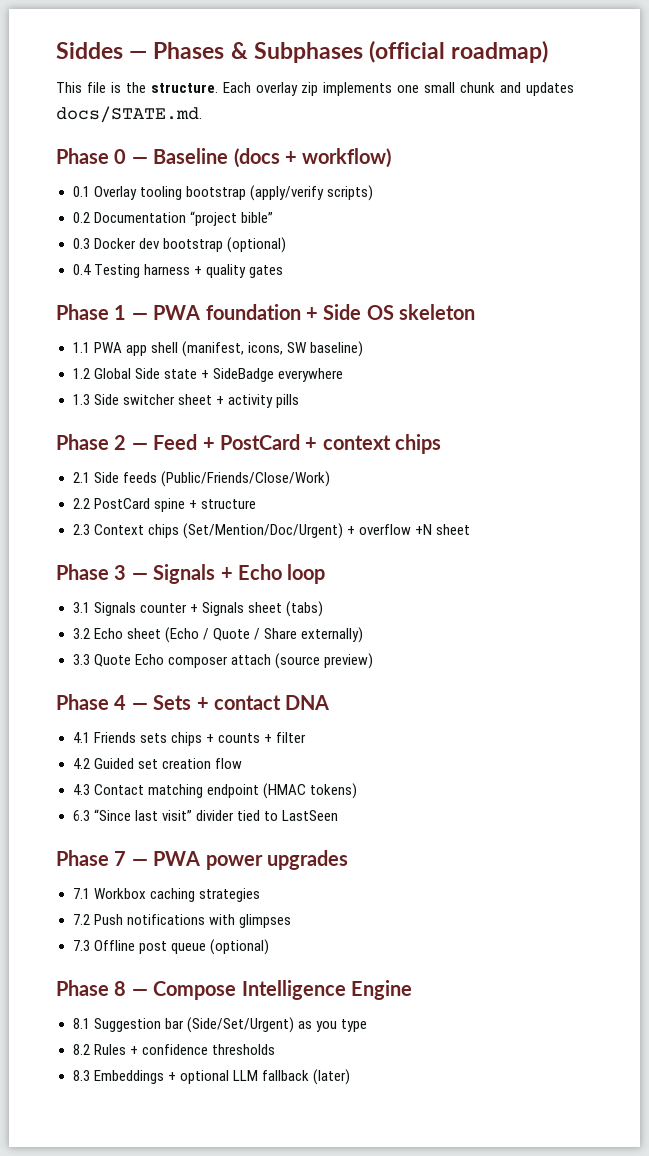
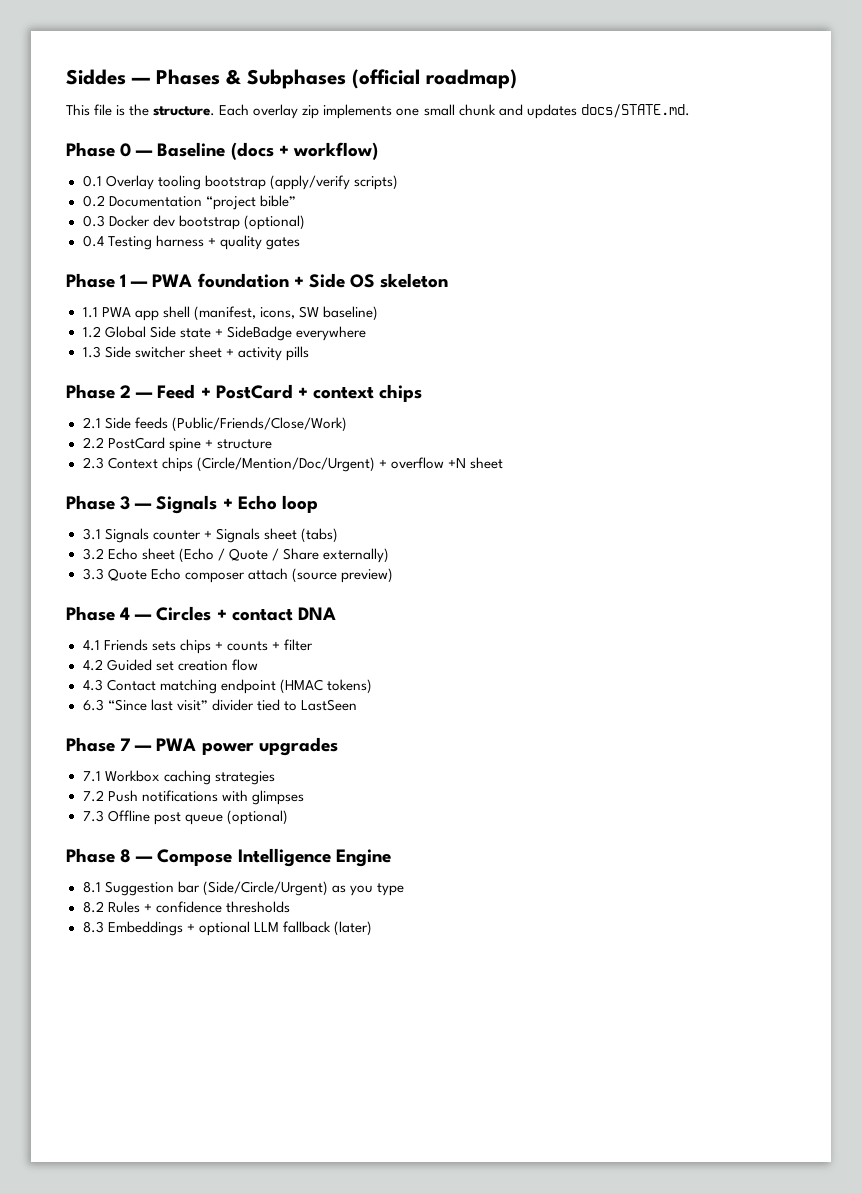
- 2.3 Context chips (Set/Mention/Doc/Urgent) + overflow +N sheet
+ 2.3 Context chips (Circle/Mention/Doc/Urgent) + overflow +N sheet
- Phase 4 — Sets + contact DNA
+ Phase 4 — Circles + contact DNA
- 8.1 Suggestion bar (Side/Set/Urgent) as you type
+ 8.1 Suggestion bar (Side/Circle/Urgent) as you type

